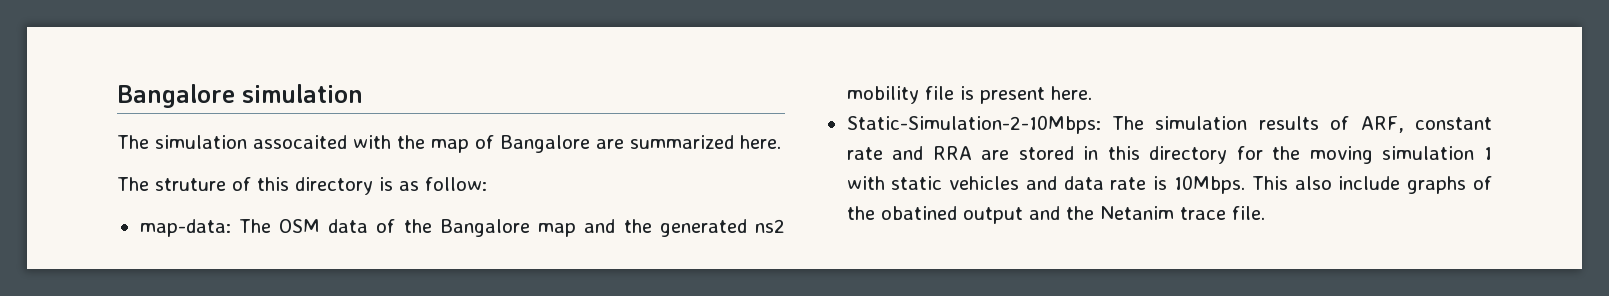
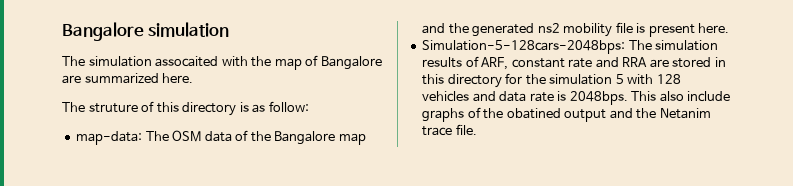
- Static-Simulation-2-10Mbps: The simulation results of ARF, constant rate and RRA are stored in this directory for the moving simulation 1 with static vehicles and data rate is 10Mbps.
+ Simulation-5-128cars-2048bps: The simulation results of ARF, constant rate and RRA are stored in this directory for the simulation 5 with 128 vehicles and data rate is 2048bps.

